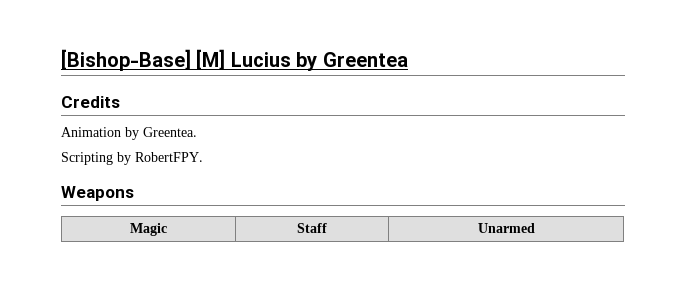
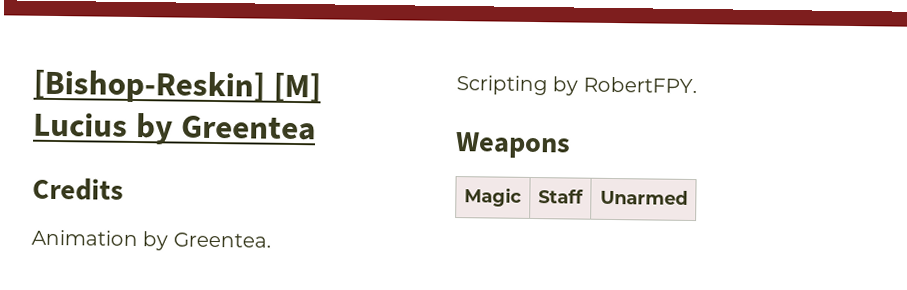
- [Bishop-Base] [M] Lucius by Greentea
+ [Bishop-Reskin] [M] Lucius by Greentea

